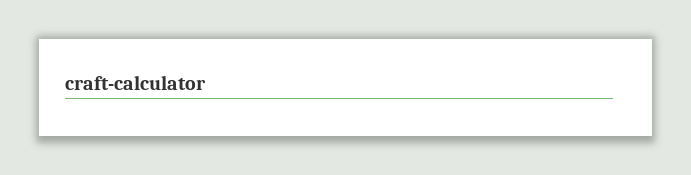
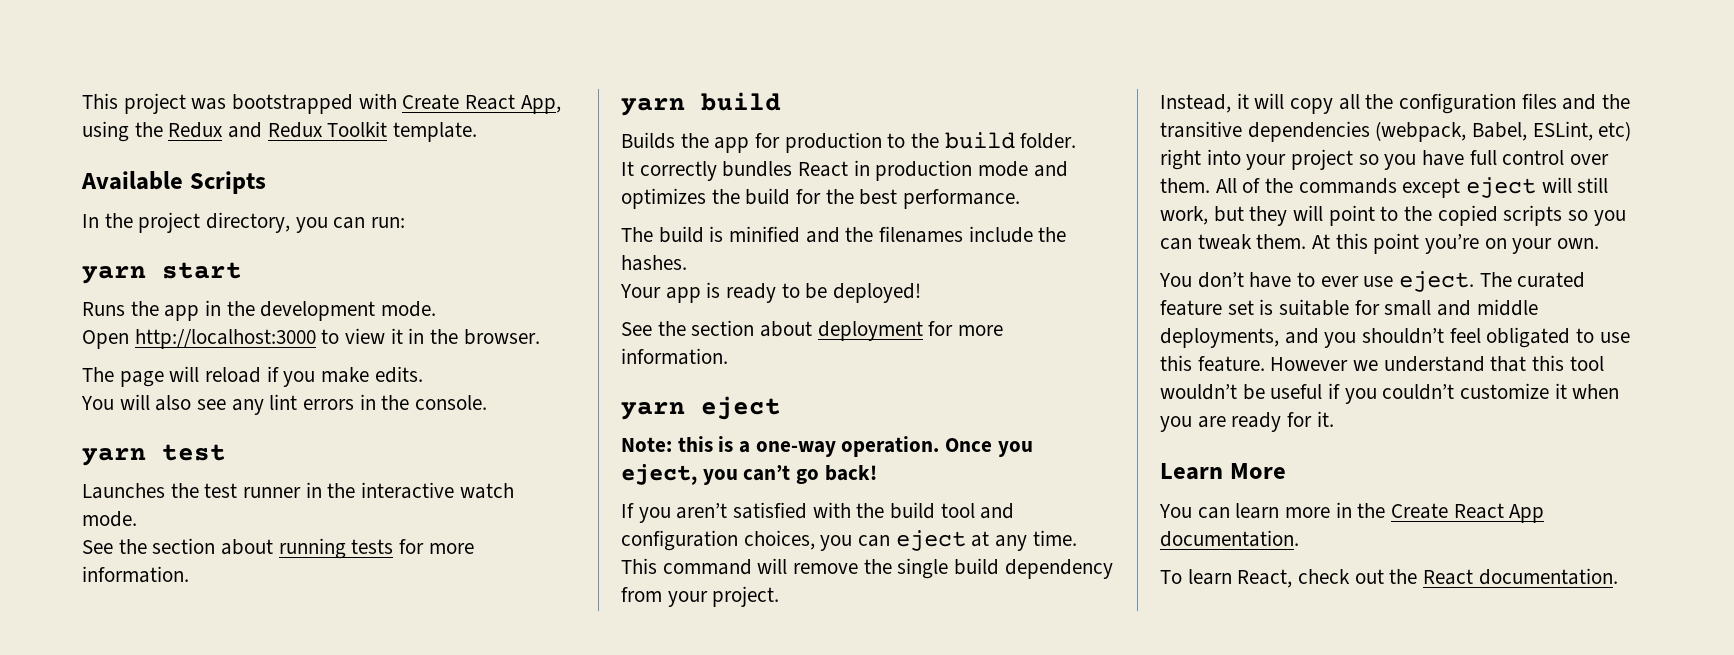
- craft-calculator
+ This project was bootstrapped with Create React App, using the Redux and Redux Toolkit template.
+ Available Scripts
+ In the project directory, you can run:
+ yarn start
+ Runs the app in the development mode.
+ Open http://localhost:3000 to view it in the browser.
+ The page will reload if you make edits.
+ You will also see any lint errors in the console.
+ yarn test
+ Launches the test runner in the interactive watch mode.
+ See the section about running tests for more information.
+ yarn build
+ Builds the app for production to the build folder.
+ It correctly bundles React in production mode and optimizes the build for the best performance.
+ The build is minified and the filenames include the hashes.
+ Your app is ready to be deployed!
+ See the section about deployment for more information.
+ yarn eject
+ Note: this is a one-way operation. Once you eject, you can’t go back!
+ If you aren’t satisfied with the build tool and configuration choices, you can eject at any time. This command will remove the single build dependency from your project.
+ Instead, it will copy all the configuration files and the transitive dependencies (webpack, Babel, ESLint, etc) right into your project so you have full control over them. All of the commands except eject will still work, but they will point to the copied scripts so you can tweak them. At this point you’re on your own.
+ You don’t have to ever use eject. The curated feature set is suitable for small and middle deployments, and you shouldn’t feel obligated to use this feature. However we understand that this tool wouldn’t be useful if you couldn’t customize it when you are ready for it.
+ Learn More
+ You can learn more in the Create React App documentation.
+ To learn React, check out the React documentation.

